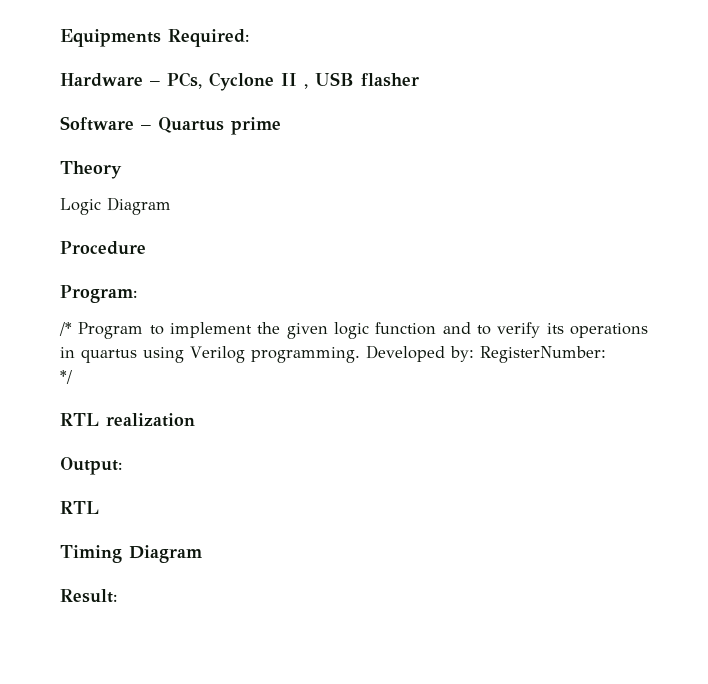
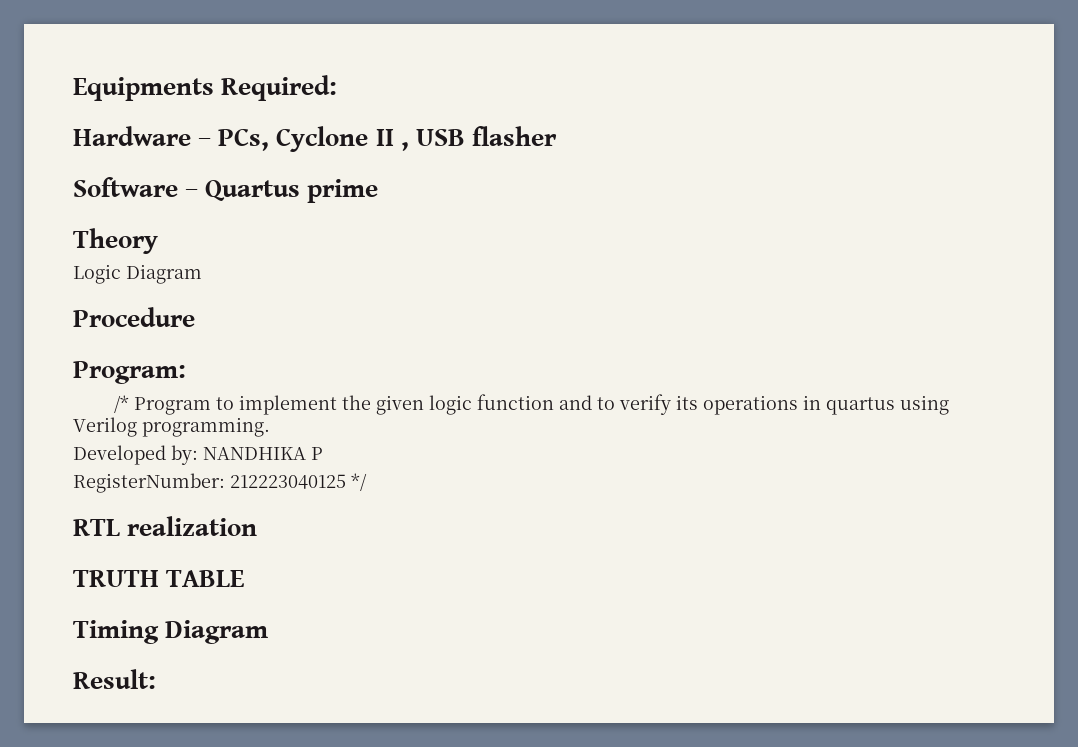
- /* Program to implement the given logic function and to verify its operations in quartus using Verilog programming. Developed by: RegisterNumber:
- */
+ /* Program to implement the given logic function and to verify its operations in quartus using Verilog programming.
+ Developed by: NANDHIKA P
+ RegisterNumber: 212223040125 */
- Output:
- RTL
+ TRUTH TABLE

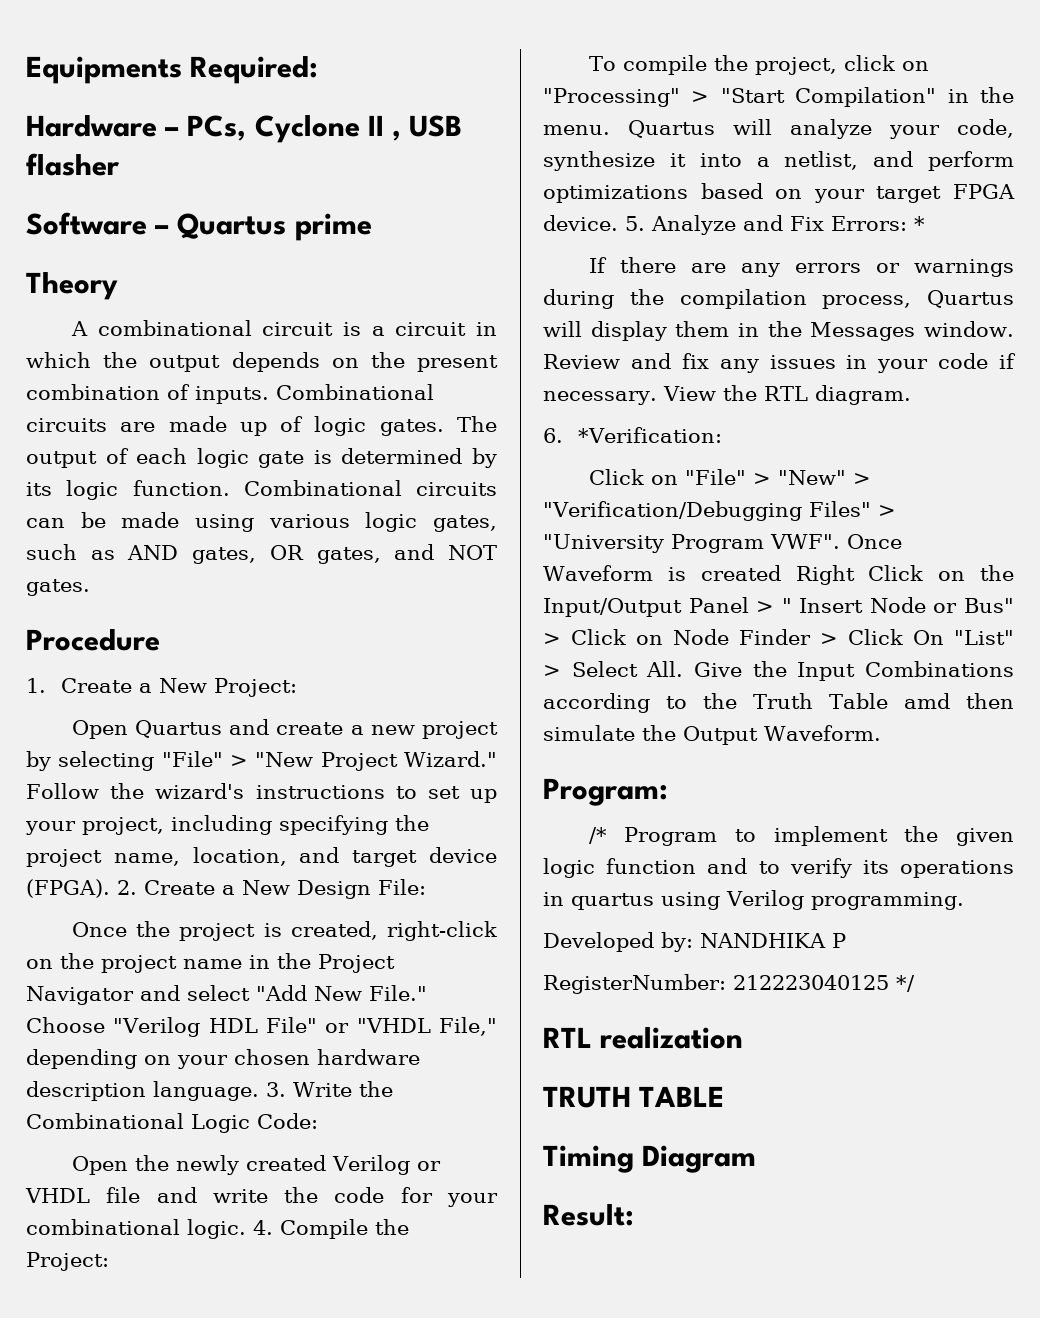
- Logic Diagram
+ A combinational circuit is a circuit in which the output depends on the present combination of inputs. Combinational circuits are made up of logic gates. The output of each logic gate is determined by its logic function. Combinational circuits can be made using various logic gates, such as AND gates, OR gates, and NOT gates.
  Procedure
+ 1. Create a New Project:
+ Open Quartus and create a new project by selecting "File" > "New Project Wizard." Follow the wizard's instructions to set up your project, including specifying the project name, location, and target device (FPGA). 2. Create a New Design File:
+ Once the project is created, right-click on the project name in the Project Navigator and select "Add New File." Choose "Verilog HDL File" or "VHDL File," depending on your chosen hardware description language. 3. Write the Combinational Logic Code:
+ Open the newly created Verilog or VHDL file and write the code for your combinational logic. 4. Compile the Project:
+ To compile the project, click on "Processing" > "Start Compilation" in the menu. Quartus will analyze your code, synthesize it into a netlist, and perform optimizations based on your target FPGA device. 5. Analyze and Fix Errors: *
+ If there are any errors or warnings during the compilation process, Quartus will display them in the Messages window. Review and fix any issues in your code if necessary. View the RTL diagram.
+ 6. *Verification:
+ Click on "File" > "New" > "Verification/Debugging Files" > "University Program VWF". Once Waveform is created Right Click on the Input/Output Panel > " Insert Node or Bus" > Click on Node Finder > Click On "List" > Select All. Give the Input Combinations according to the Truth Table amd then simulate the Output Waveform.

